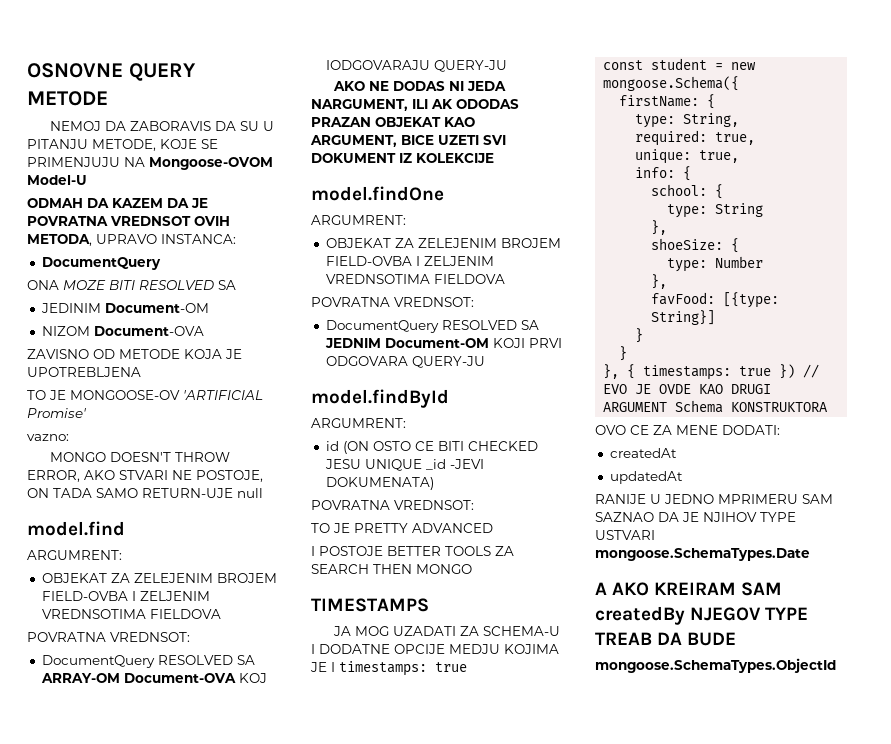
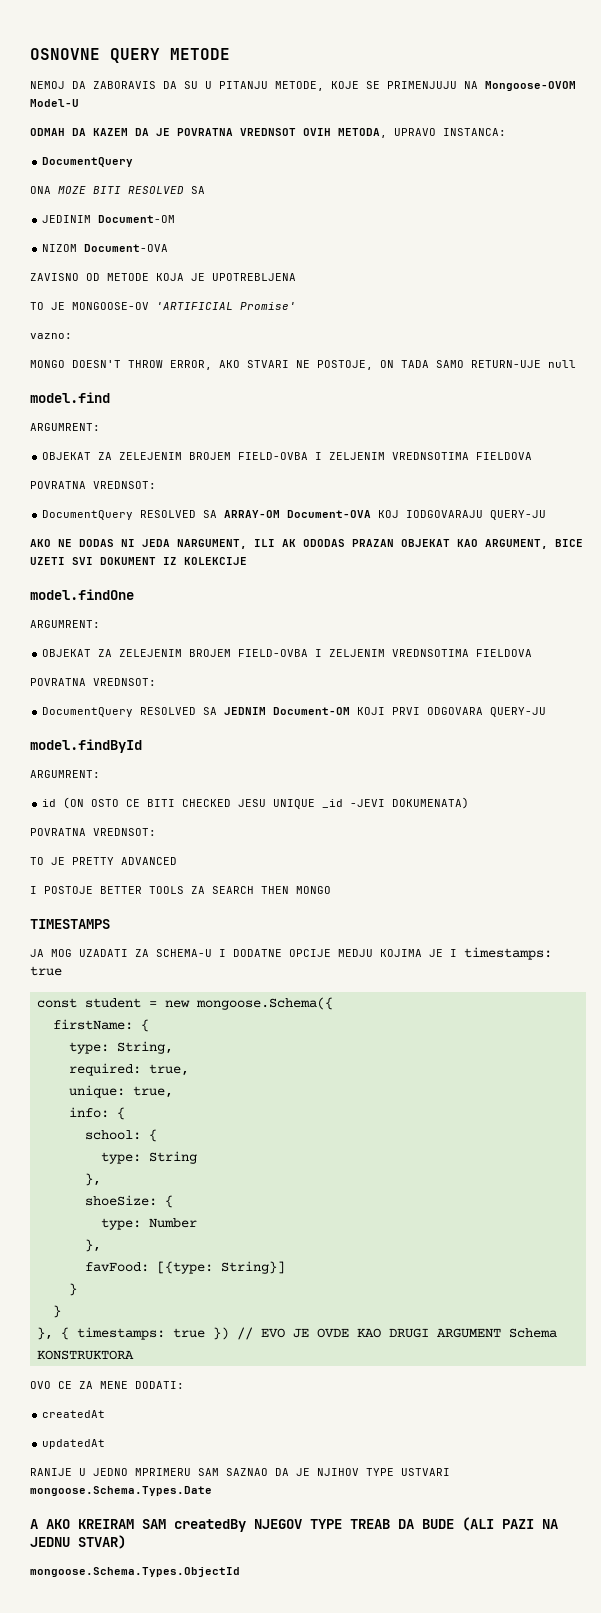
- RANIJE U JEDNO MPRIMERU SAM SAZNAO DA JE NJIHOV TYPE USTVARI mongoose.SchemaTypes.Date
+ RANIJE U JEDNO MPRIMERU SAM SAZNAO DA JE NJIHOV TYPE USTVARI mongoose.Schema.Types.Date
- A AKO KREIRAM SAM createdBy NJEGOV TYPE TREAB DA BUDE
- mongoose.SchemaTypes.ObjectId
+ A AKO KREIRAM SAM createdBy NJEGOV TYPE TREAB DA BUDE (ALI PAZI NA JEDNU STVAR)
+ mongoose.Schema.Types.ObjectId

